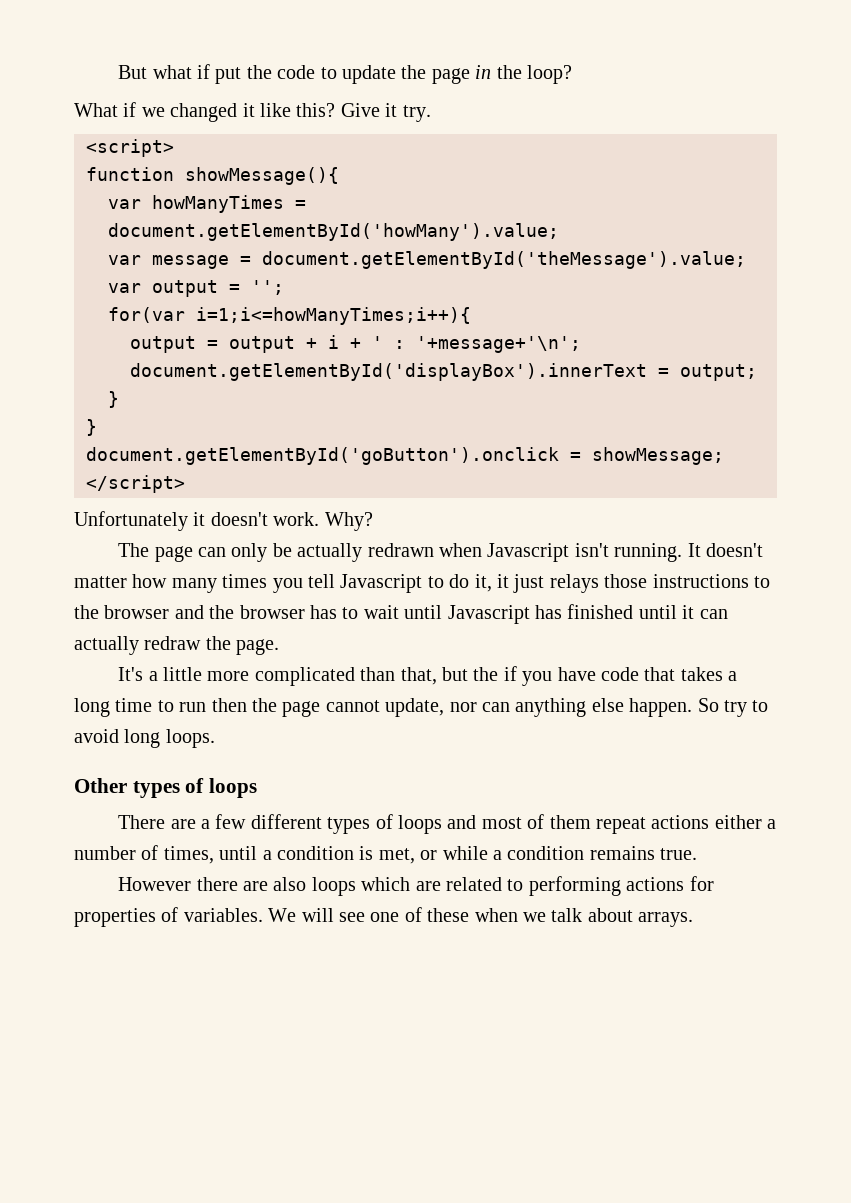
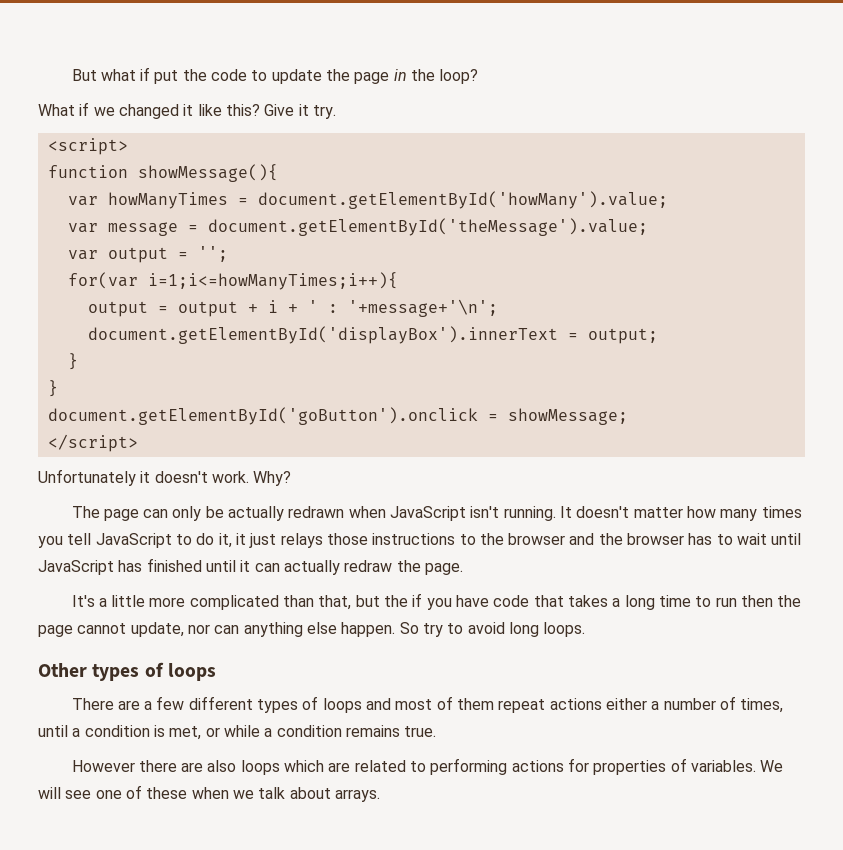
- The page can only be actually redrawn when Javascript isn't running.
+ The page can only be actually redrawn when JavaScript isn't running.
- It doesn't matter how many times you tell Javascript to do it, it just relays those instructions to the browser and the browser has to wait until Javascript has finished until it can actually redraw the page.
+ It doesn't matter how many times you tell JavaScript to do it, it just relays those instructions to the browser and the browser has to wait until JavaScript has finished until it can actually redraw the page.

